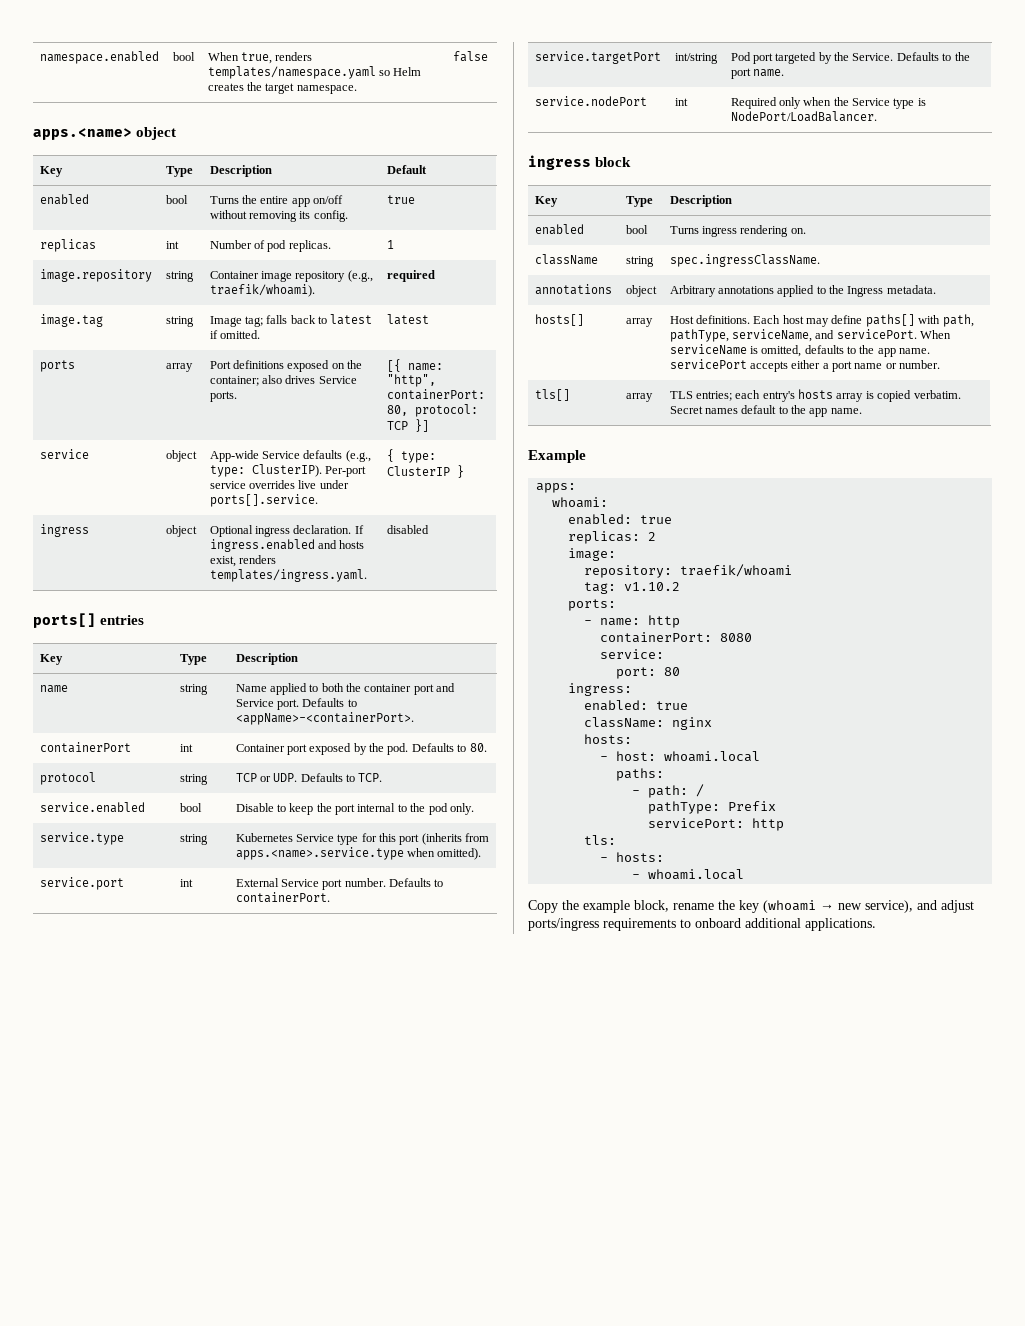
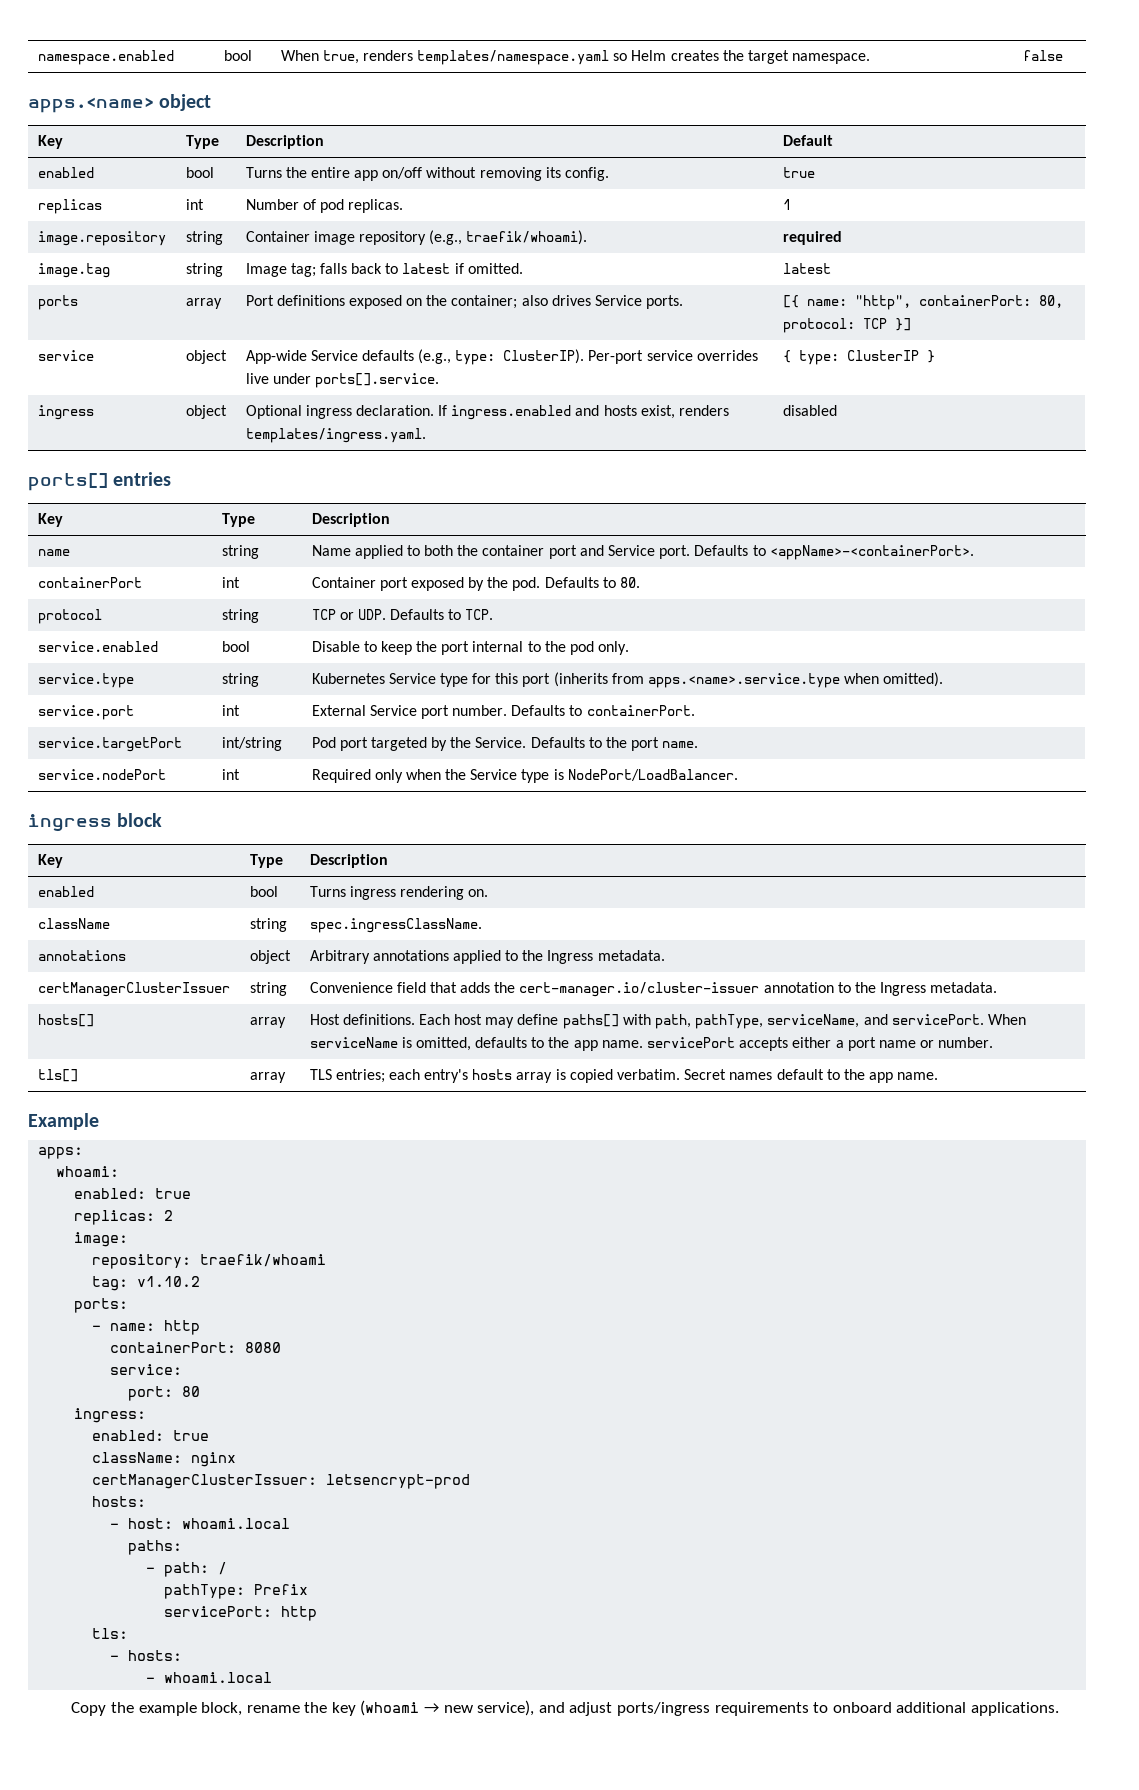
+ certManagerClusterIssuer | string | Convenience field that adds the cert-manager.io/cluster-issuer annotation to the Ingress metadata.
+ certManagerClusterIssuer: letsencrypt-prod

